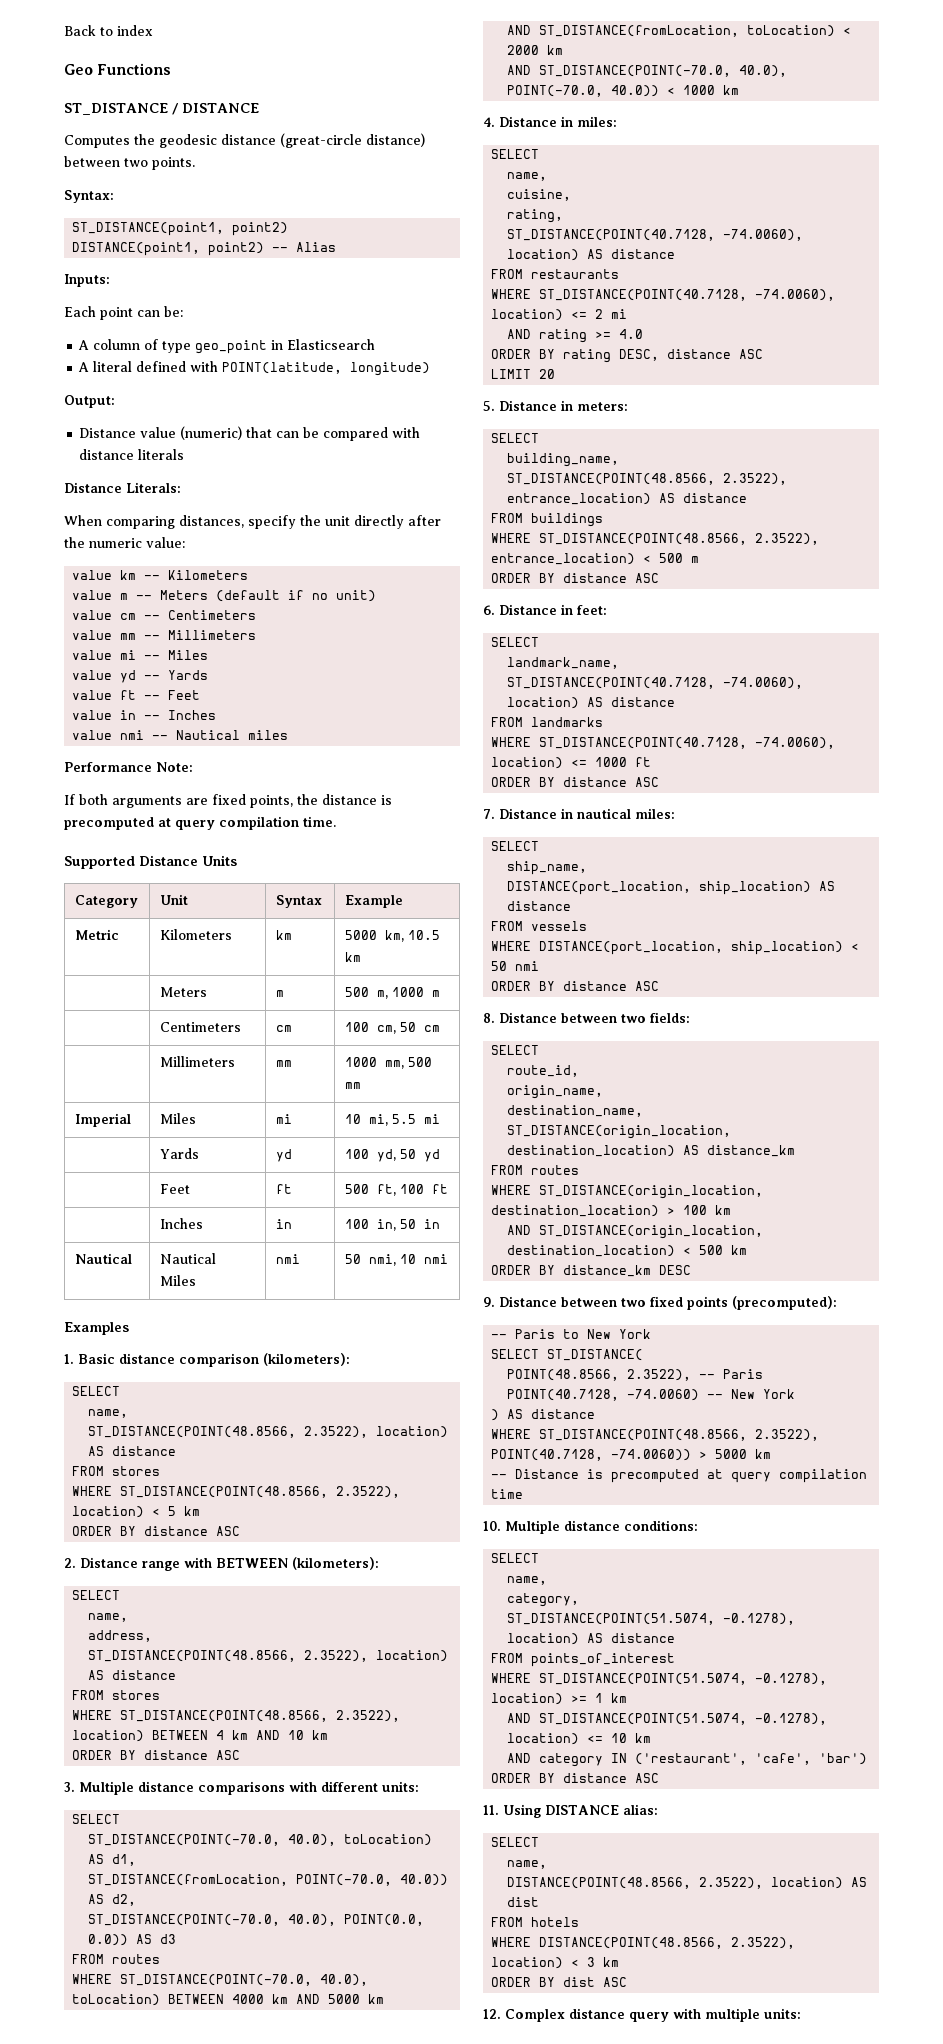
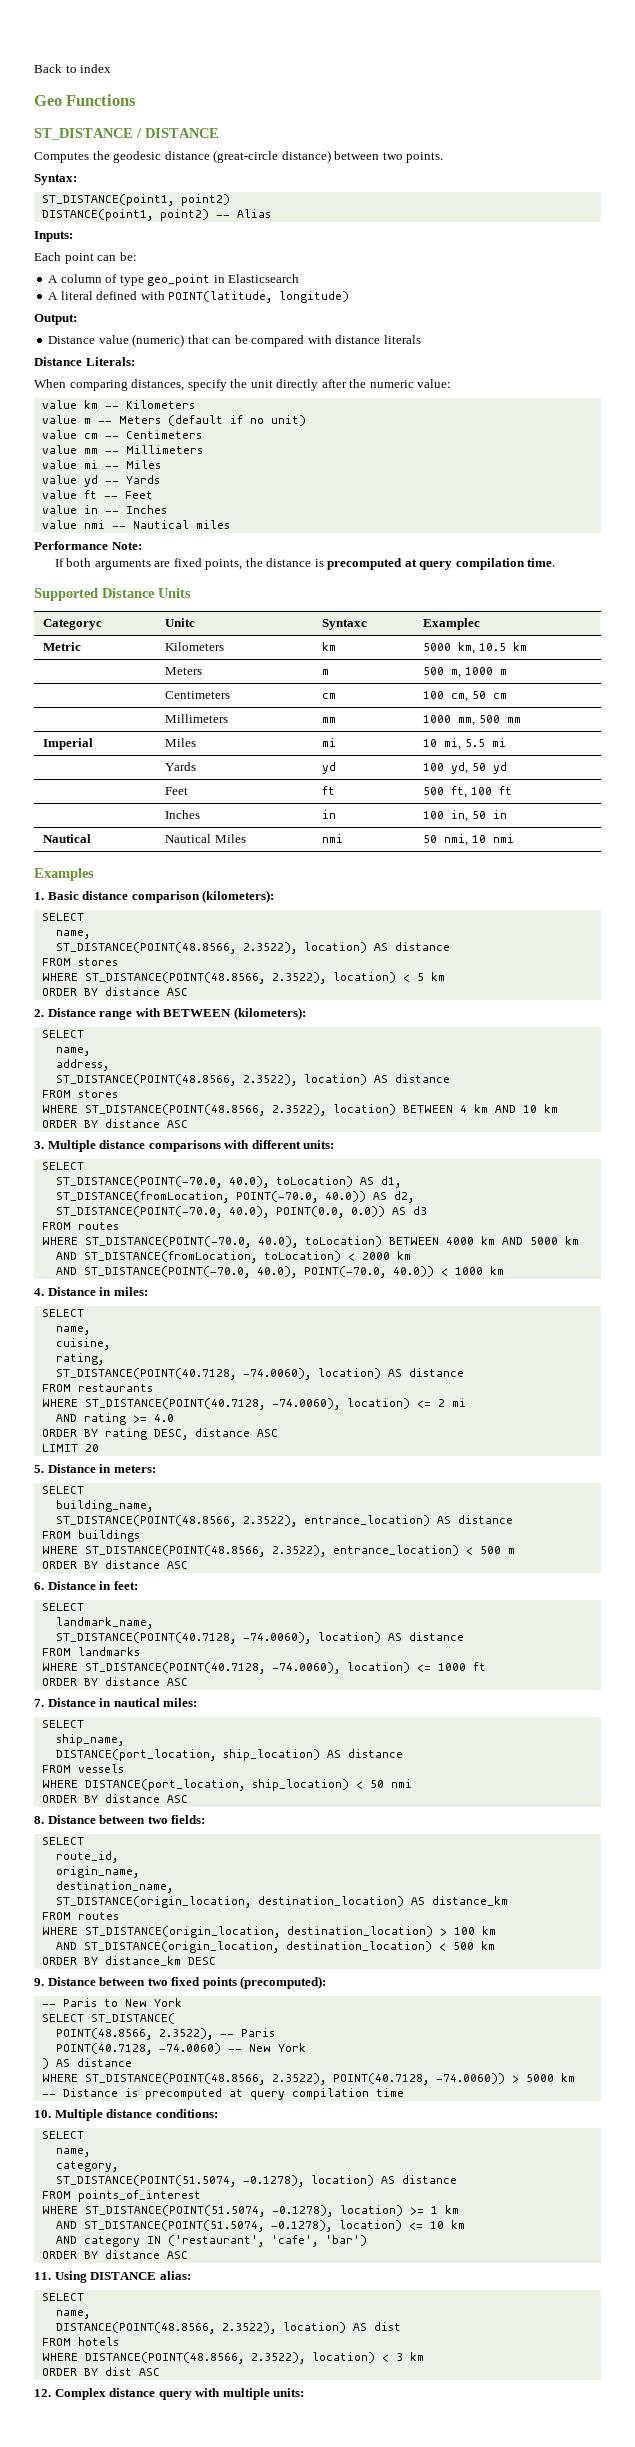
- Category | Unit | Syntax | Example
+ Categoryc | Unitc | Syntaxc | Examplec

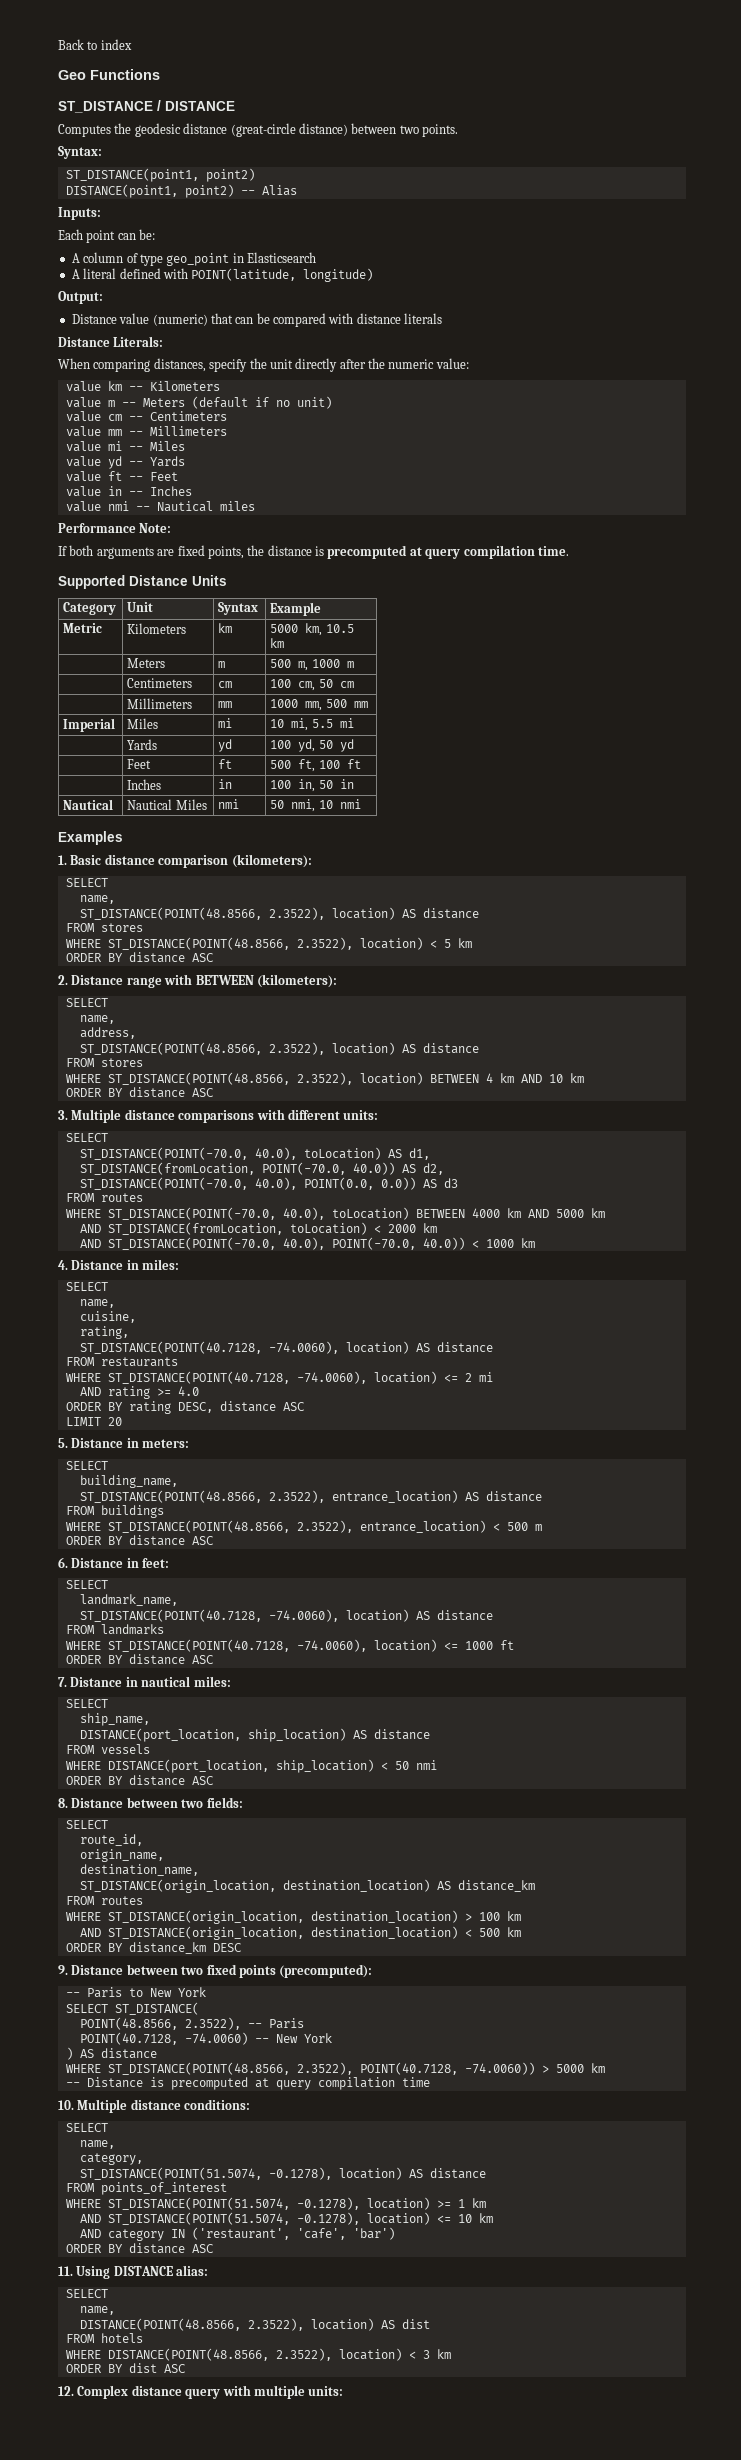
- Categoryc | Unitc | Syntaxc | Examplec
+ Category | Unit | Syntax | Example

